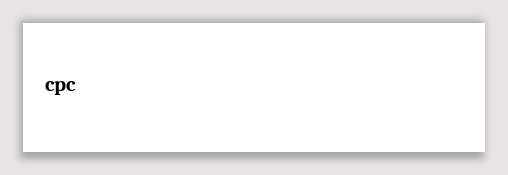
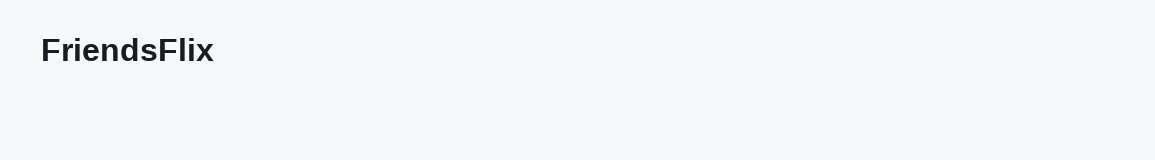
- cpc
+ FriendsFlix

